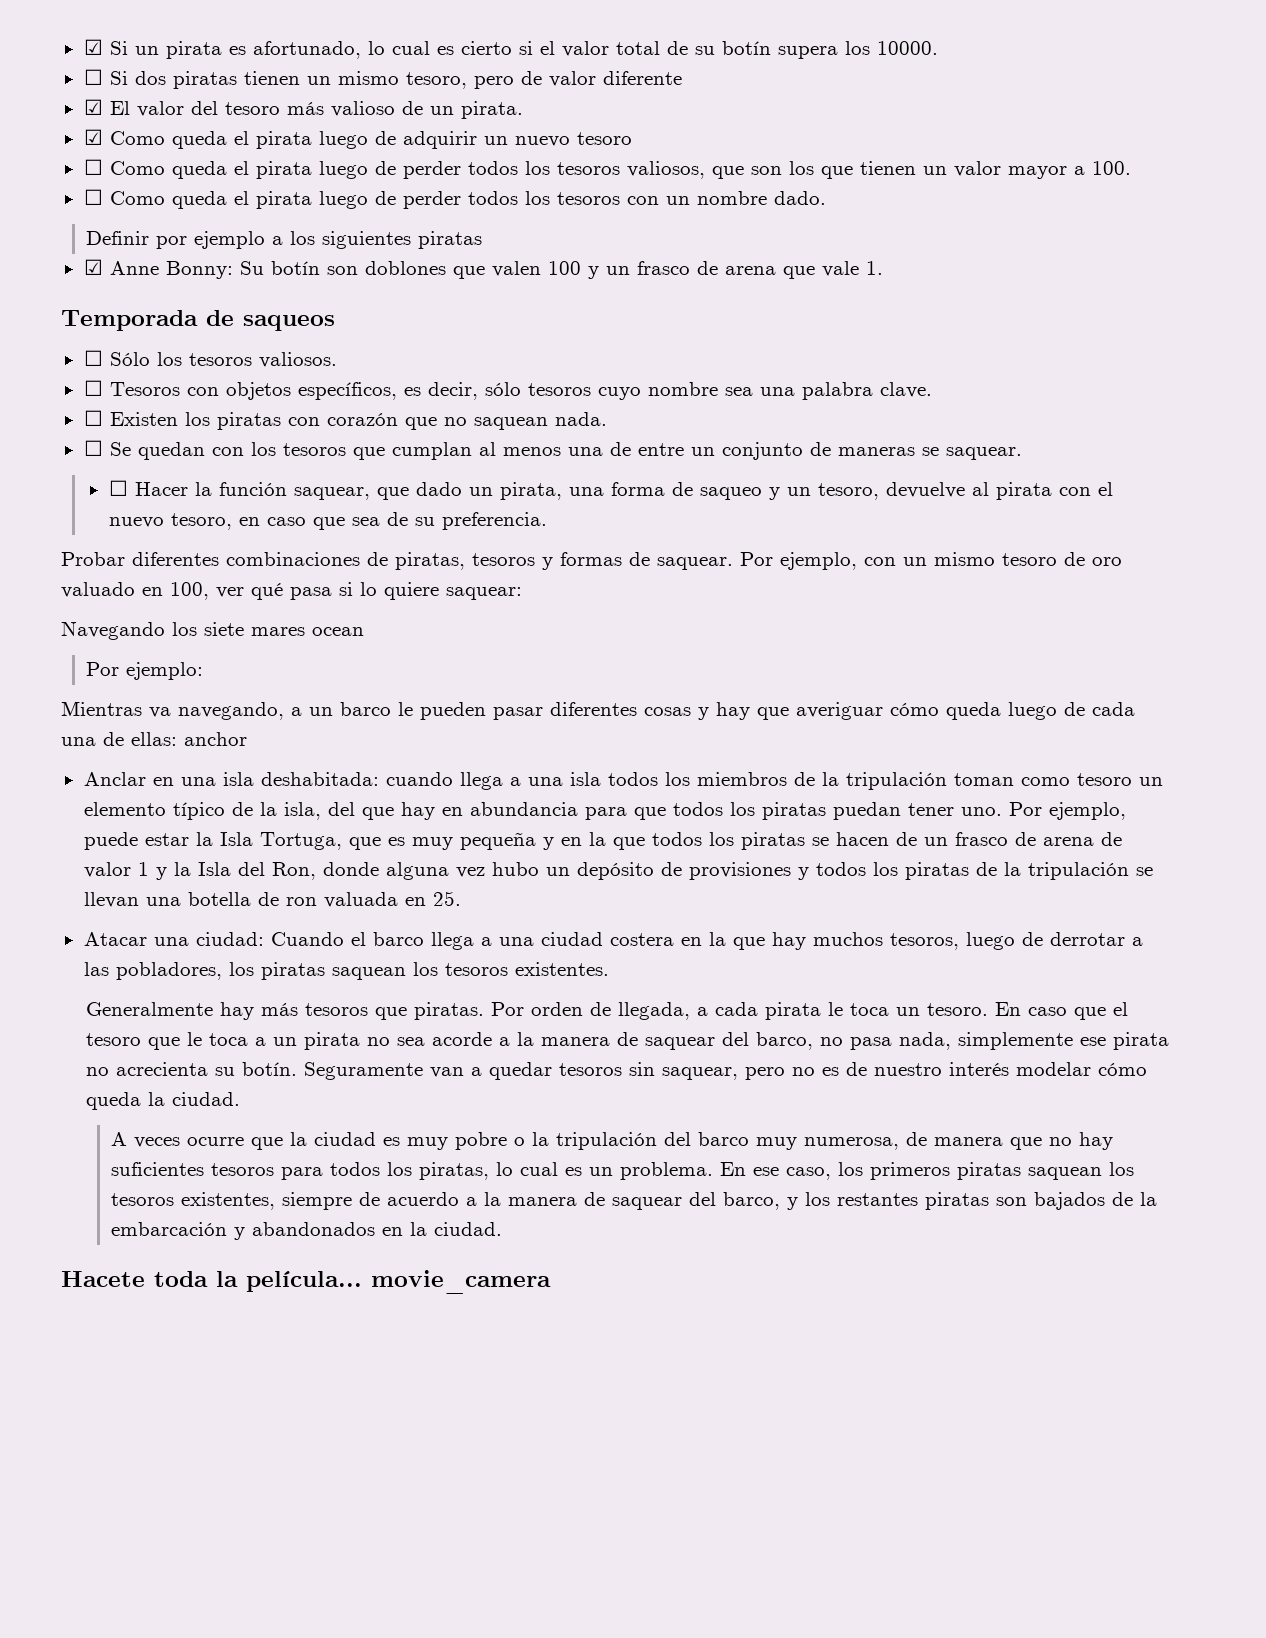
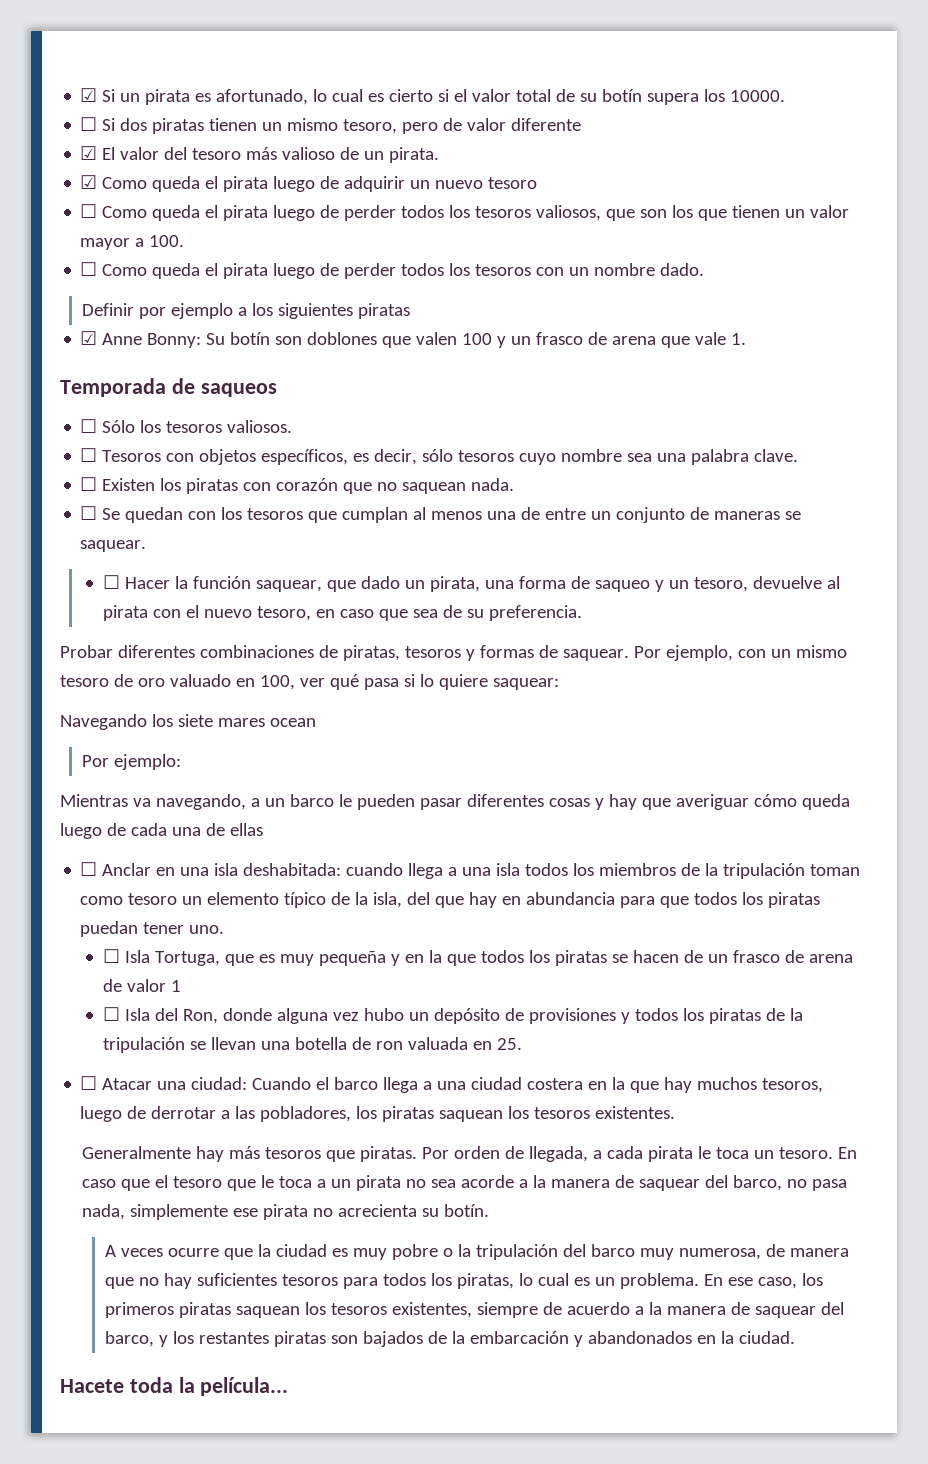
- Mientras va navegando, a un barco le pueden pasar diferentes cosas y hay que averiguar cómo queda luego de cada una de ellas: anchor
- Anclar en una isla deshabitada:
+ Mientras va navegando, a un barco le pueden pasar diferentes cosas y hay que averiguar cómo queda luego de cada una de ellas
+ ☐ Anclar en una isla deshabitada:
- cuando llega a una isla todos los miembros de la tripulación toman como tesoro un elemento típico de la isla, del que hay en abundancia para que todos los piratas puedan tener uno. Por ejemplo, puede estar la Isla Tortuga, que es muy pequeña y en la que todos los piratas se hacen de un frasco de arena de valor 1 y la Isla del Ron, donde alguna vez hubo un depósito de provisiones y todos los piratas de la tripulación se llevan una botella de ron valuada en 25.
+ cuando llega a una isla todos los miembros de la tripulación toman como tesoro un elemento típico de la isla, del que hay en abundancia para que todos los piratas puedan tener uno.
+ ☐ Isla Tortuga, que es muy pequeña y en la que todos los piratas se hacen de un frasco de arena de valor 1
+ ☐ Isla del Ron, donde alguna vez hubo un depósito de provisiones y todos los piratas de la tripulación se llevan una botella de ron valuada en 25.
- Atacar una ciudad: Cuando el barco llega a una ciudad costera en la que hay muchos tesoros, luego de derrotar a las pobladores, los piratas saquean los tesoros existentes.
+ ☐ Atacar una ciudad: Cuando el barco llega a una ciudad costera en la que hay muchos tesoros, luego de derrotar a las pobladores, los piratas saquean los tesoros existentes.
- Seguramente van a quedar tesoros sin saquear, pero no es de nuestro interés modelar cómo queda la ciudad.
- Hacete toda la película... movie_camera
+ Hacete toda la película...

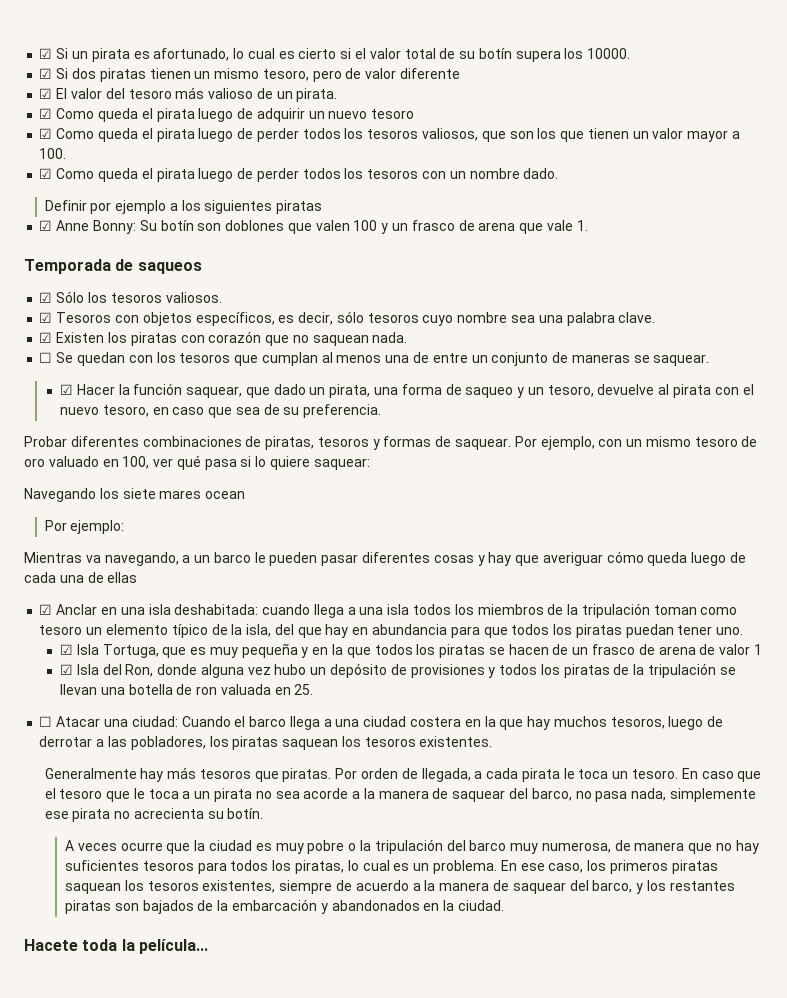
- ☐ Si dos piratas tienen un mismo tesoro, pero de valor diferente
+ ☑ Si dos piratas tienen un mismo tesoro, pero de valor diferente
- ☐ Como queda el pirata luego de perder todos los tesoros valiosos, que son los que tienen un valor mayor a 100.
+ ☑ Como queda el pirata luego de perder todos los tesoros valiosos, que son los que tienen un valor mayor a 100.
- ☐ Como queda el pirata luego de perder todos los tesoros con un nombre dado.
+ ☑ Como queda el pirata luego de perder todos los tesoros con un nombre dado.
- ☐ Sólo los tesoros valiosos.
+ ☑ Sólo los tesoros valiosos.
- ☐ Tesoros con objetos específicos, es decir, sólo tesoros cuyo nombre sea una palabra clave.
+ ☑ Tesoros con objetos específicos, es decir, sólo tesoros cuyo nombre sea una palabra clave.
- ☐ Existen los piratas con corazón que no saquean nada.
+ ☑ Existen los piratas con corazón que no saquean nada.
- ☐ Hacer la función saquear, que dado un pirata, una forma de saqueo y un tesoro, devuelve al pirata con el nuevo tesoro, en caso que sea de su preferencia.
+ ☑ Hacer la función saquear, que dado un pirata, una forma de saqueo y un tesoro, devuelve al pirata con el nuevo tesoro, en caso que sea de su preferencia.
- ☐ Anclar en una isla deshabitada: cuando llega a una isla todos los miembros de la tripulación toman como tesoro un elemento típico de la isla, del que hay en abundancia para que todos los piratas puedan tener uno.
+ ☑ Anclar en una isla deshabitada: cuando llega a una isla todos los miembros de la tripulación toman como tesoro un elemento típico de la isla, del que hay en abundancia para que todos los piratas puedan tener uno.
- ☐ Isla Tortuga, que es muy pequeña y en la que todos los piratas se hacen de un frasco de arena de valor 1
+ ☑ Isla Tortuga, que es muy pequeña y en la que todos los piratas se hacen de un frasco de arena de valor 1
- ☐ Isla del Ron, donde alguna vez hubo un depósito de provisiones y todos los piratas de la tripulación se llevan una botella de ron valuada en 25.
+ ☑ Isla del Ron, donde alguna vez hubo un depósito de provisiones y todos los piratas de la tripulación se llevan una botella de ron valuada en 25.

